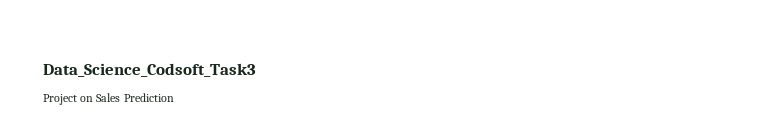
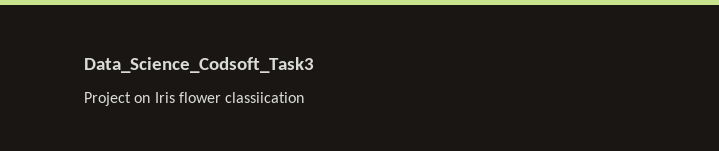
- Project on Sales Prediction
+ Project on Iris flower classiication

